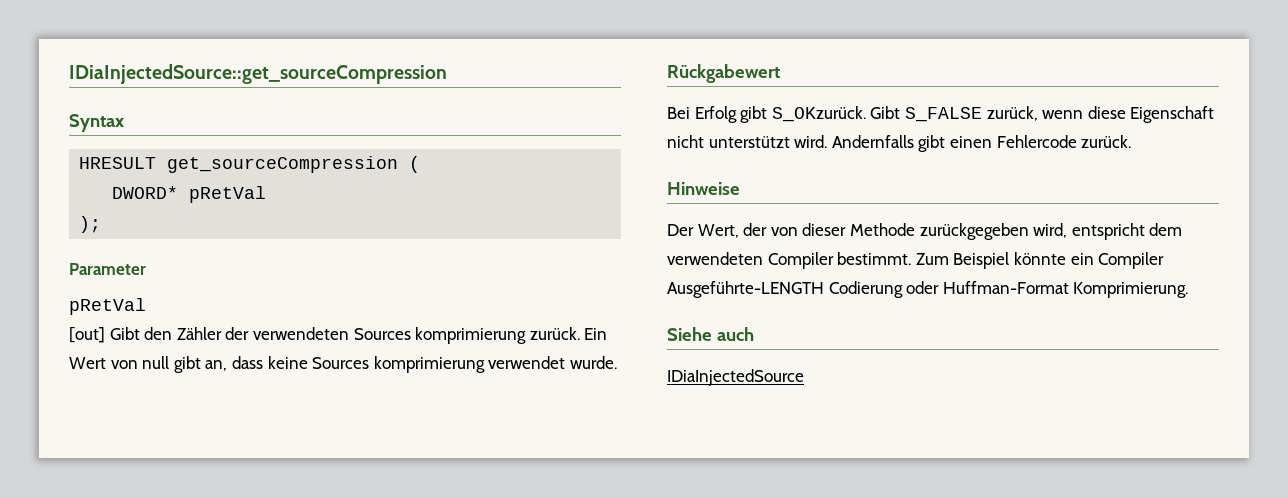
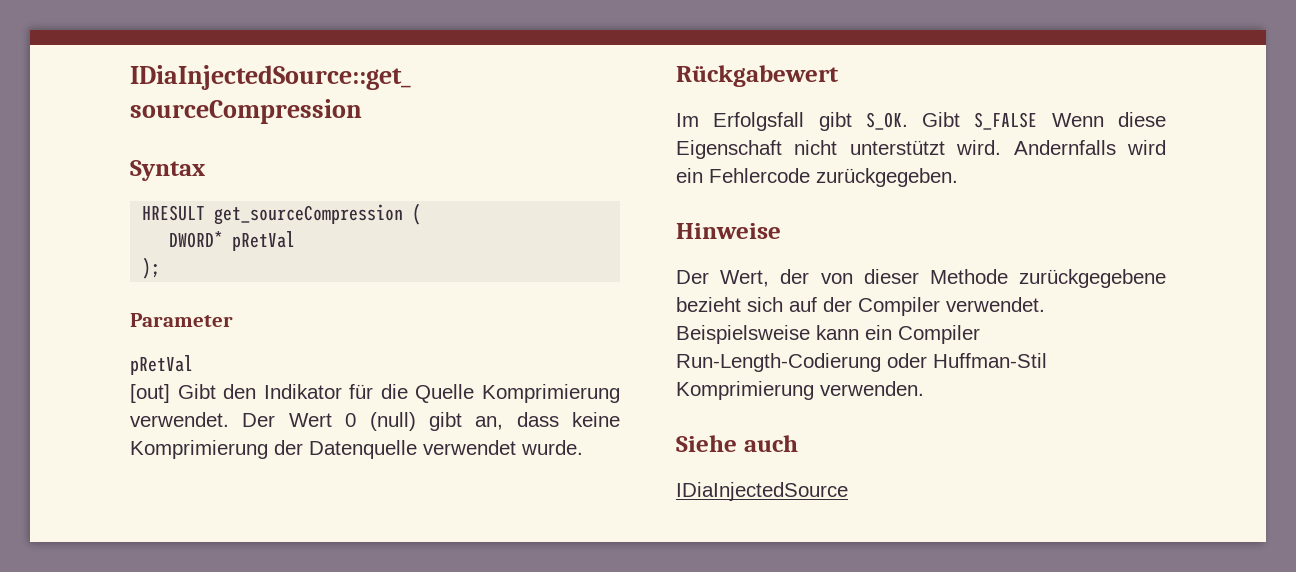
- [out] Gibt den Zähler der verwendeten Sources komprimierung zurück. Ein Wert von null gibt an, dass keine Sources komprimierung verwendet wurde.
+ [out] Gibt den Indikator für die Quelle Komprimierung verwendet. Der Wert 0 (null) gibt an, dass keine Komprimierung der Datenquelle verwendet wurde.
- Bei Erfolg gibt S_OKzurück. Gibt S_FALSE zurück, wenn diese Eigenschaft nicht unterstützt wird.
+ Im Erfolgsfall gibt S_OK. Gibt S_FALSE Wenn diese Eigenschaft nicht unterstützt wird.
- Andernfalls gibt einen Fehlercode zurück.
+ Andernfalls wird ein Fehlercode zurückgegeben.
- Der Wert, der von dieser Methode zurückgegeben wird, entspricht dem verwendeten Compiler bestimmt. Zum Beispiel könnte ein Compiler Ausgeführte-LENGTH Codierung oder Huffman-Format Komprimierung.
+ Der Wert, der von dieser Methode zurückgegebene bezieht sich auf der Compiler verwendet. Beispielsweise kann ein Compiler Run-Length-Codierung oder Huffman-Stil Komprimierung verwenden.

